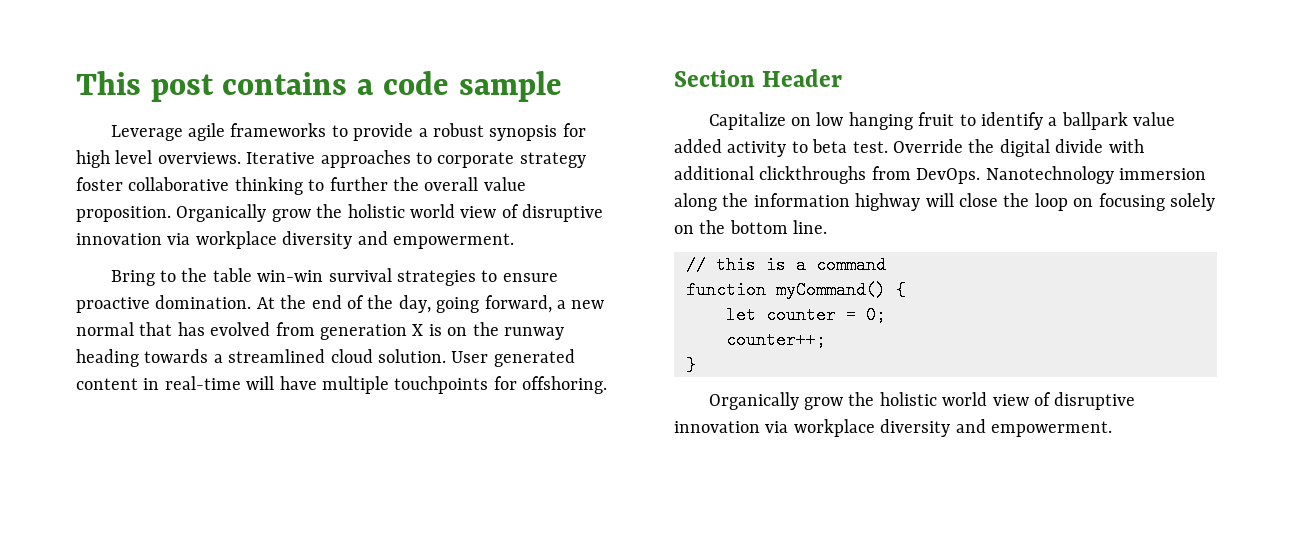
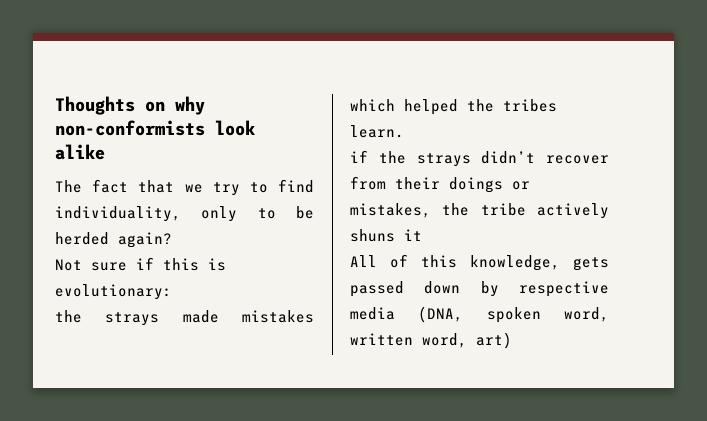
- This post contains a code sample
- Leverage agile frameworks to provide a robust synopsis for high level overviews. Iterative approaches to corporate strategy foster collaborative thinking to further the overall value proposition. Organically grow the holistic world view of disruptive innovation via workplace diversity and empowerment.
- Bring to the table win-win survival strategies to ensure proactive domination. At the end of the day, going forward, a new normal that has evolved from generation X is on the runway heading towards a streamlined cloud solution. User generated content in real-time will have multiple touchpoints for offshoring.
- Section Header
- Capitalize on low hanging fruit to identify a ballpark value added activity to beta test. Override the digital divide with additional clickthroughs from DevOps. Nanotechnology immersion along the information highway will close the loop on focusing solely on the bottom line.
- // this is a command
- function myCommand() {
- let counter = 0;
- counter++;
- }
- Organically grow the holistic world view of disruptive innovation via workplace diversity and empowerment.
+ Thoughts on why non-conformists look alike
+ The fact that we try to find individuality, only to be herded again?
+ Not sure if this is evolutionary:
+ the strays made mistakes which helped the tribes learn.
+ if the strays didn’t recover from their doings or mistakes, the tribe actively shuns it
+ All of this knowledge, gets passed down by respective media (DNA, spoken word, written word, art)

